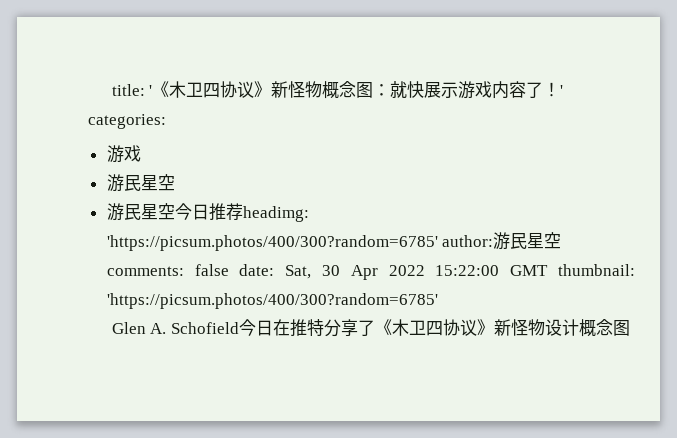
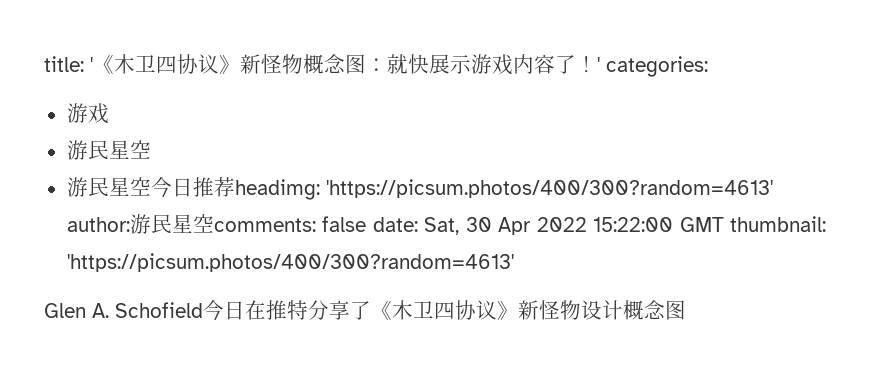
- 游民星空今日推荐headimg: 'https://picsum.photos/400/300?random=6785' author:游民星空comments: false date: Sat, 30 Apr 2022 15:22:00 GMT thumbnail: 'https://picsum.photos/400/300?random=6785'
+ 游民星空今日推荐headimg: 'https://picsum.photos/400/300?random=4613' author:游民星空comments: false date: Sat, 30 Apr 2022 15:22:00 GMT thumbnail: 'https://picsum.photos/400/300?random=4613'

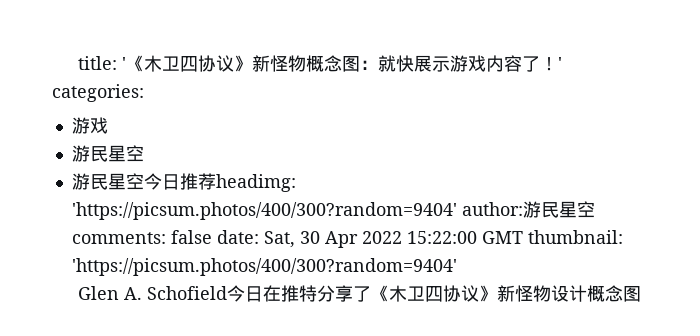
- 游民星空今日推荐headimg: 'https://picsum.photos/400/300?random=4613' author:游民星空comments: false date: Sat, 30 Apr 2022 15:22:00 GMT thumbnail: 'https://picsum.photos/400/300?random=4613'
+ 游民星空今日推荐headimg: 'https://picsum.photos/400/300?random=9404' author:游民星空comments: false date: Sat, 30 Apr 2022 15:22:00 GMT thumbnail: 'https://picsum.photos/400/300?random=9404'

